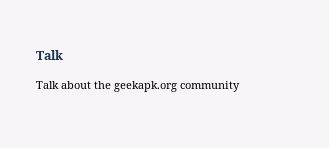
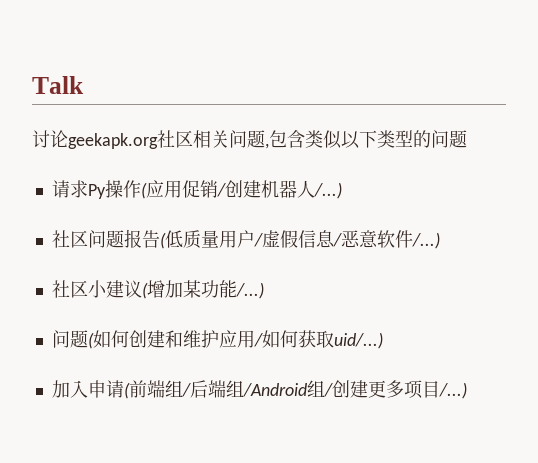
- Talk about the geekapk.org community
+ 讨论geekapk.org社区相关问题,包含类似以下类型的问题
+ 请求Py操作(应用促销/创建机器人/...)
+ 社区问题报告(低质量用户/虚假信息/恶意软件/...)
+ 社区小建议(增加某功能/...)
+ 问题(如何创建和维护应用/如何获取uid/...)
+ 加入申请(前端组/后端组/Android组/创建更多项目/...)

